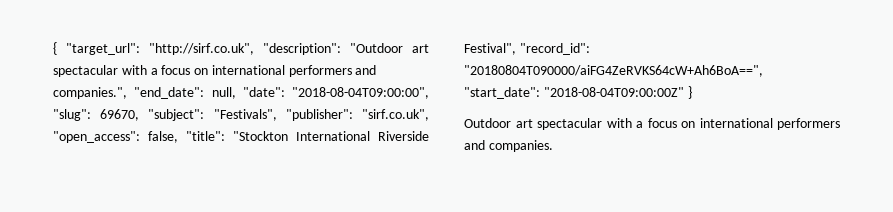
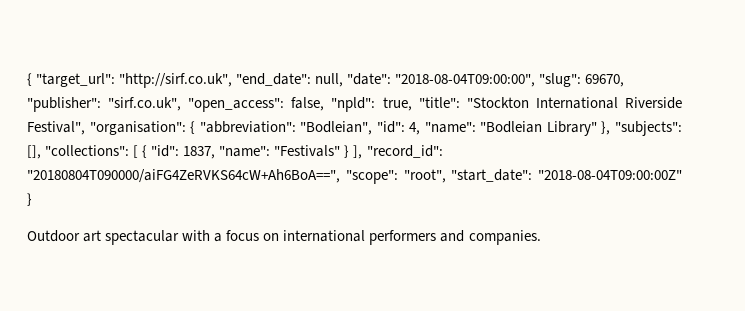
- { "target_url": "http://sirf.co.uk", "description": "Outdoor art spectacular with a focus on international performers and companies.", "end_date": null, "date": "2018-08-04T09:00:00", "slug": 69670, "subject": "Festivals", "publisher": "sirf.co.uk", "open_access": false, "title": "Stockton International Riverside Festival", "record_id": "20180804T090000/aiFG4ZeRVKS64cW+Ah6BoA==", "start_date": "2018-08-04T09:00:00Z" }
+ { "target_url": "http://sirf.co.uk", "end_date": null, "date": "2018-08-04T09:00:00", "slug": 69670, "publisher": "sirf.co.uk", "open_access": false, "npld": true, "title": "Stockton International Riverside Festival", "organisation": { "abbreviation": "Bodleian", "id": 4, "name": "Bodleian Library" }, "subjects": [], "collections": [ { "id": 1837, "name": "Festivals" } ], "record_id": "20180804T090000/aiFG4ZeRVKS64cW+Ah6BoA==", "scope": "root", "start_date": "2018-08-04T09:00:00Z" }

